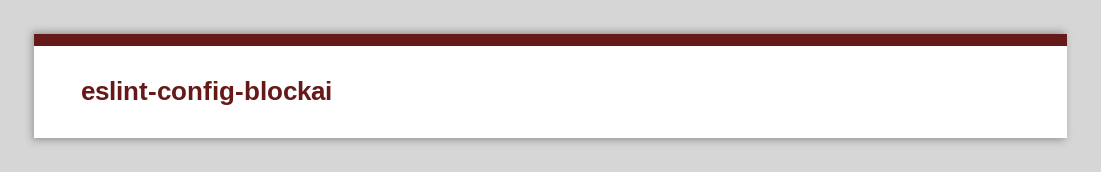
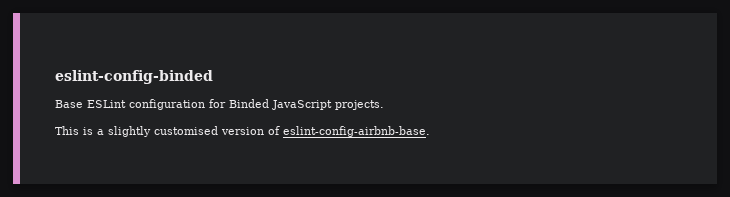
- eslint-config-blockai
+ eslint-config-binded
+ Base ESLint configuration for Binded JavaScript projects.
+ This is a slightly customised version of eslint-config-airbnb-base.

